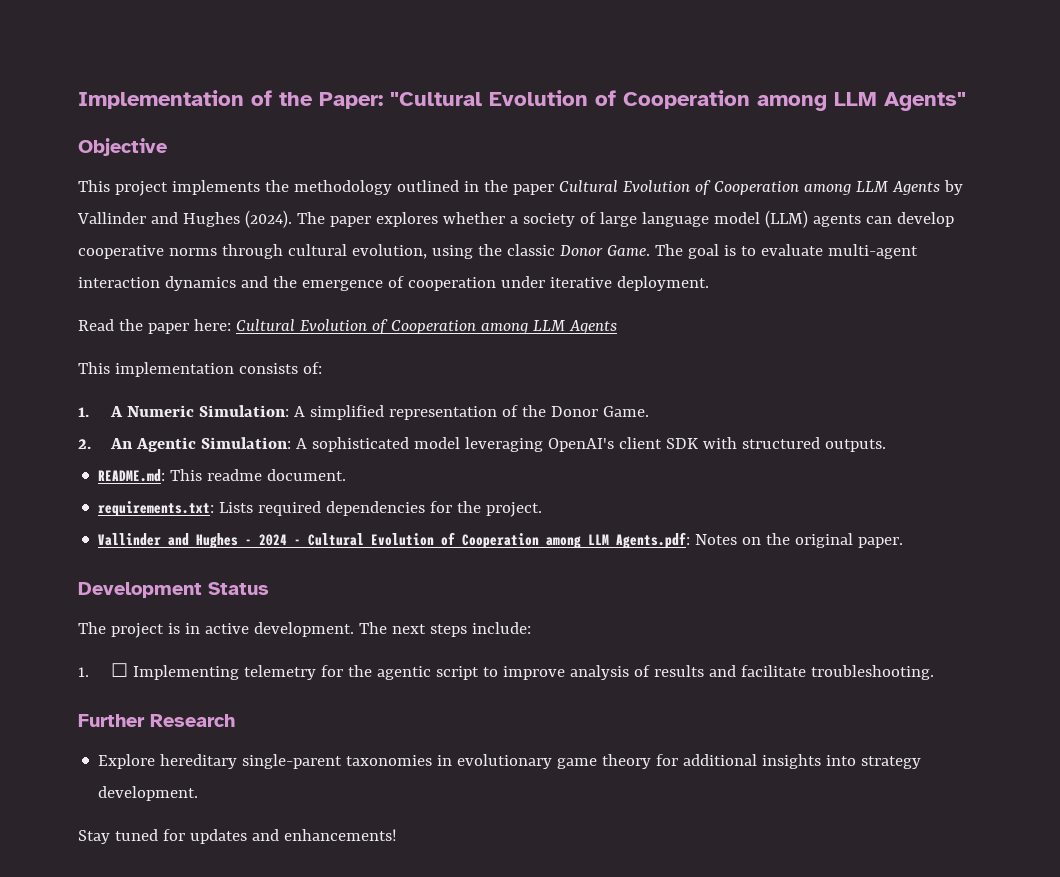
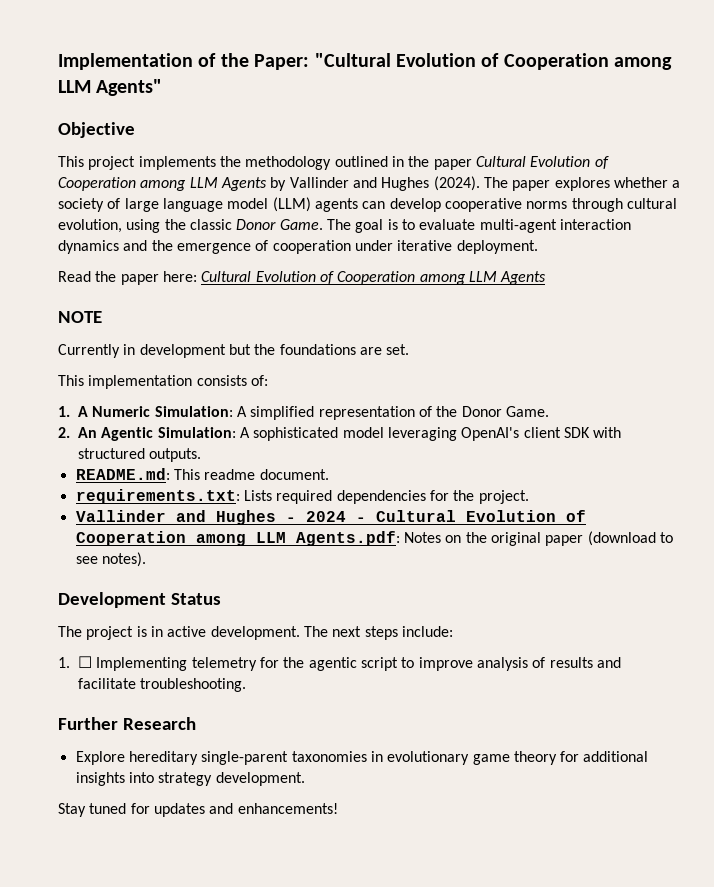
+ NOTE
+ Currently in development but the foundations are set.
- Vallinder and Hughes - 2024 - Cultural Evolution of Cooperation among LLM Agents.pdf: Notes on the original paper.
+ Vallinder and Hughes - 2024 - Cultural Evolution of Cooperation among LLM Agents.pdf: Notes on the original paper (download to see notes).

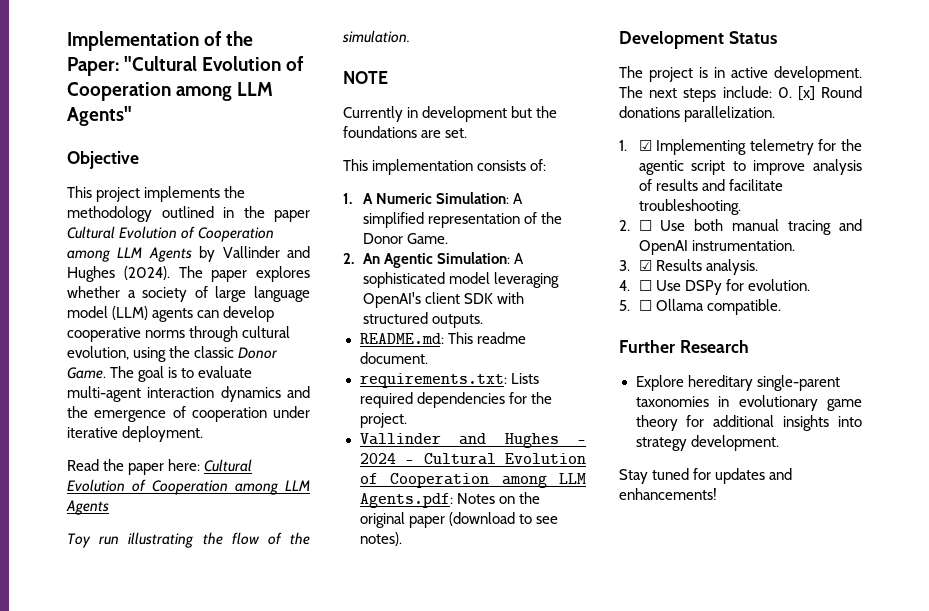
+ Toy run illustrating the flow of the simulation.
- The next steps include:
- 1. ☐ Implementing telemetry for the agentic script to improve analysis of results and facilitate troubleshooting.
+ The next steps include: 0. [x] Round donations parallelization.
+ 1. ☑ Implementing telemetry for the agentic script to improve analysis of results and facilitate troubleshooting.
+ 2. ☐ Use both manual tracing and OpenAI instrumentation.
+ 3. ☑ Results analysis.
+ 4. ☐ Use DSPy for evolution.
+ 5. ☐ Ollama compatible.

